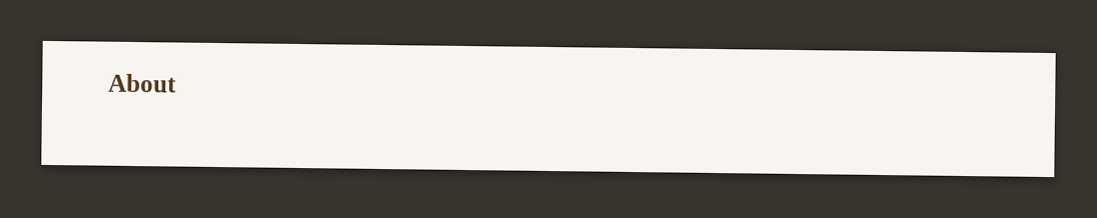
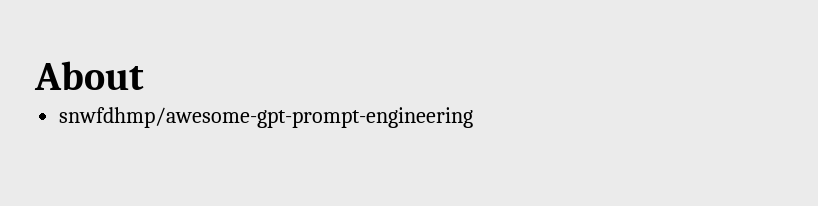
+ snwfdhmp/awesome-gpt-prompt-engineering

